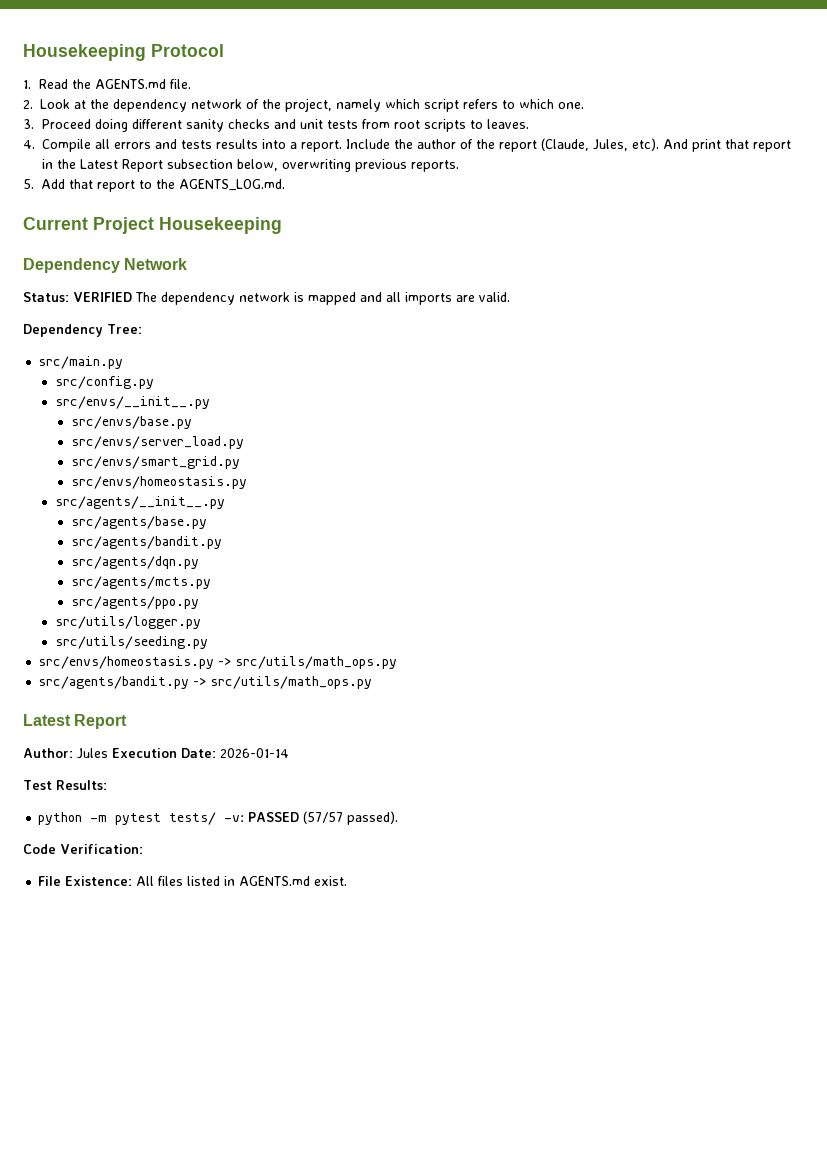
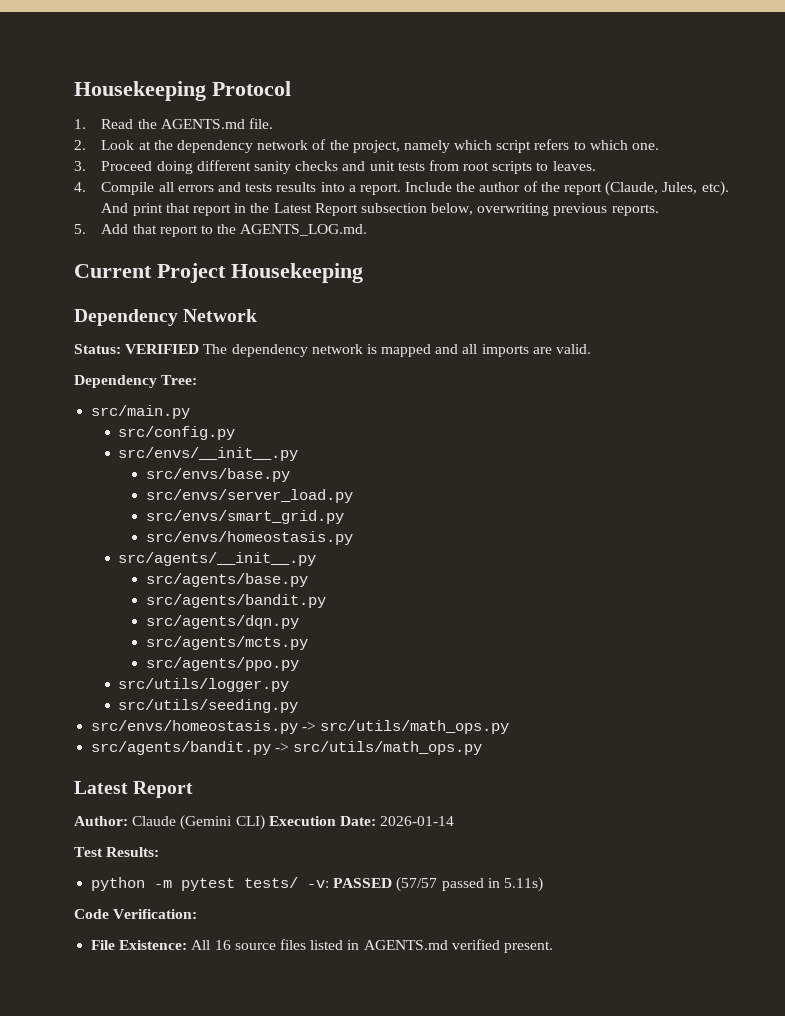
- Author: Jules Execution Date: 2026-01-14
+ Author: Claude (Gemini CLI) Execution Date: 2026-01-14
- python -m pytest tests/ -v: PASSED (57/57 passed).
+ python -m pytest tests/ -v: PASSED (57/57 passed in 5.11s)
- File Existence: All files listed in AGENTS.md exist.
+ File Existence: All 16 source files listed in AGENTS.md verified present.

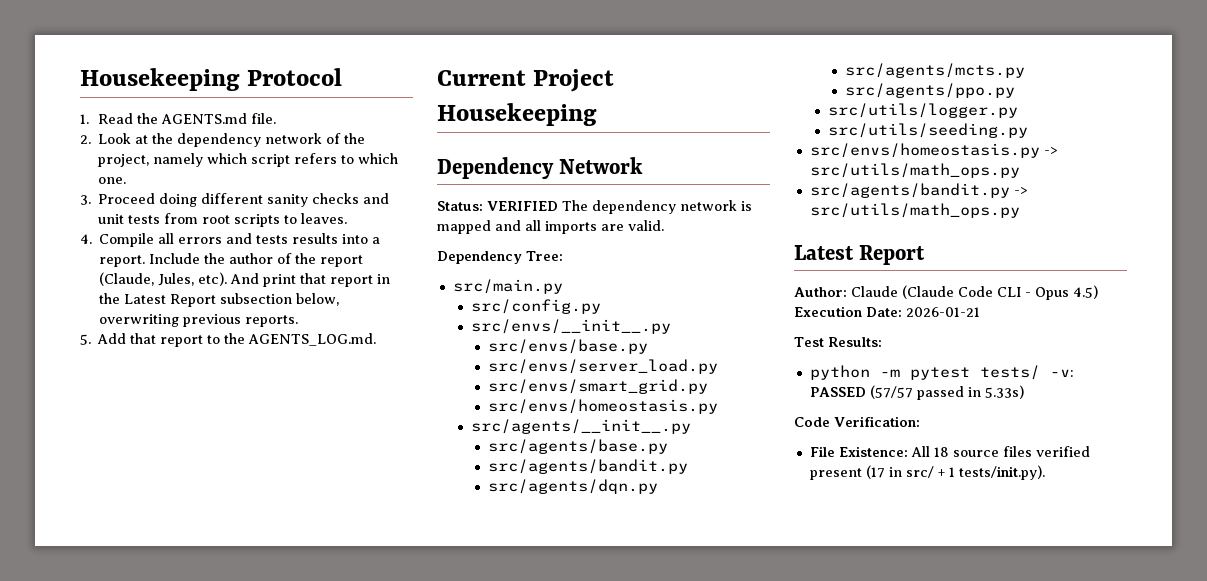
- Author: Claude (Gemini CLI) Execution Date: 2026-01-14
+ Author: Claude (Claude Code CLI - Opus 4.5) Execution Date: 2026-01-21
- python -m pytest tests/ -v: PASSED (57/57 passed in 5.11s)
+ python -m pytest tests/ -v: PASSED (57/57 passed in 5.33s)
- File Existence: All 16 source files listed in AGENTS.md verified present.
+ File Existence: All 18 source files verified present (17 in src/ + 1 tests/init.py).

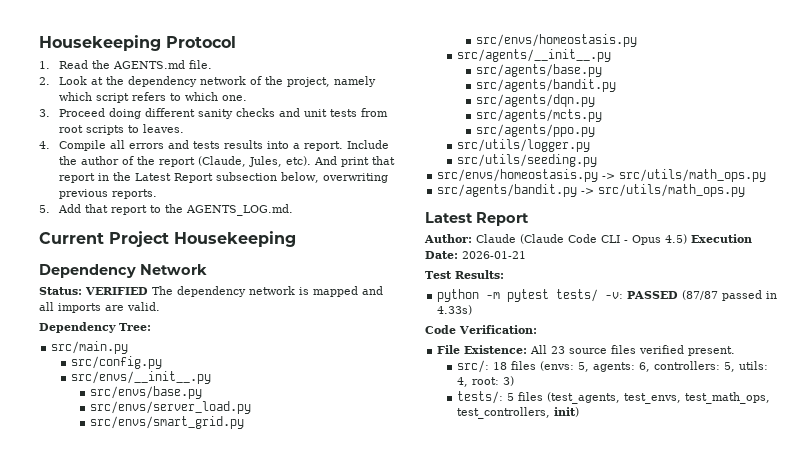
- python -m pytest tests/ -v: PASSED (57/57 passed in 5.33s)
+ python -m pytest tests/ -v: PASSED (87/87 passed in 4.33s)
- File Existence: All 18 source files verified present (17 in src/ + 1 tests/init.py).
+ File Existence: All 23 source files verified present.
+ src/: 18 files (envs: 5, agents: 6, controllers: 5, utils: 4, root: 3)
+ tests/: 5 files (test_agents, test_envs, test_math_ops, test_controllers, init)

